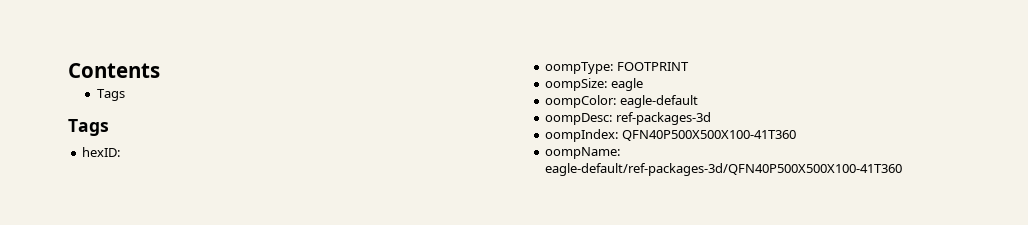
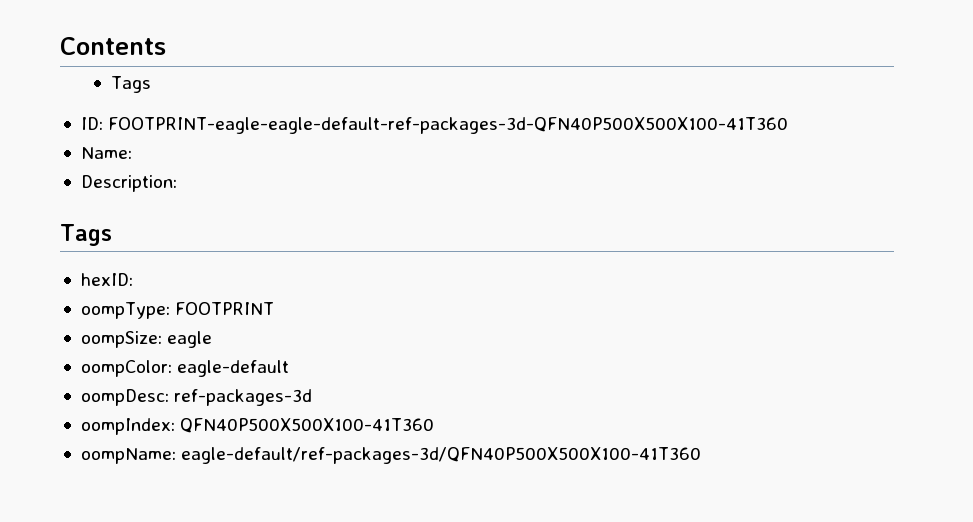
+ ID: FOOTPRINT-eagle-eagle-default-ref-packages-3d-QFN40P500X500X100-41T360
+ Name:
+ Description:

